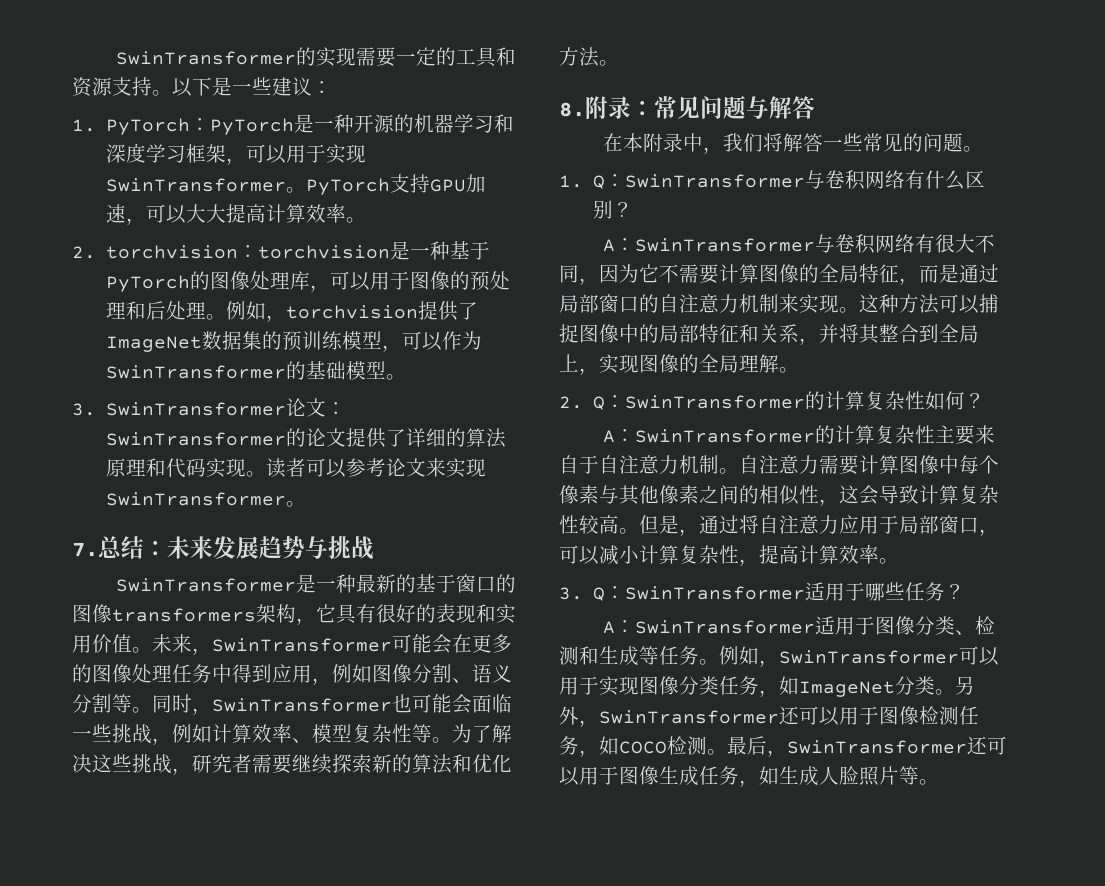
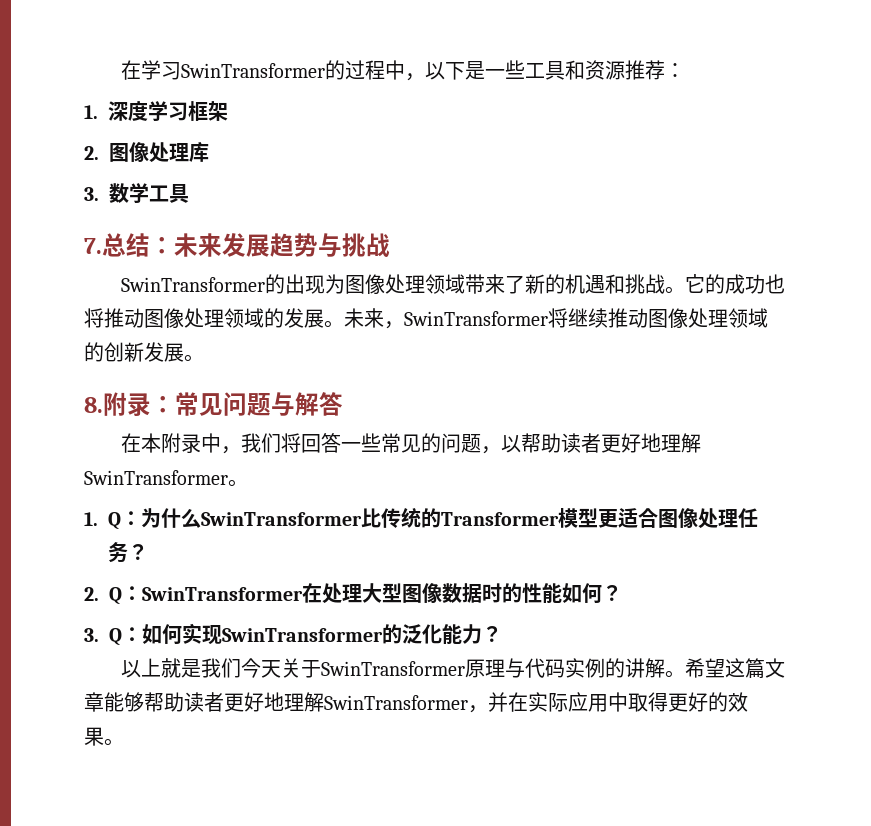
- SwinTransformer的实现需要一定的工具和资源支持。以下是一些建议：
- 1. PyTorch：PyTorch是一种开源的机器学习和深度学习框架，可以用于实现SwinTransformer。PyTorch支持GPU加速，可以大大提高计算效率。
- 2. torchvision：torchvision是一种基于PyTorch的图像处理库，可以用于图像的预处理和后处理。例如，torchvision提供了ImageNet数据集的预训练模型，可以作为SwinTransformer的基础模型。
- 3. SwinTransformer论文：SwinTransformer的论文提供了详细的算法原理和代码实现。读者可以参考论文来实现SwinTransformer。
+ 在学习SwinTransformer的过程中，以下是一些工具和资源推荐：
+ 1.深度学习框架
+ 2.图像处理库
+ 3.数学工具
- SwinTransformer是一种最新的基于窗口的图像transformers架构，它具有很好的表现和实用价值。未来，SwinTransformer可能会在更多的图像处理任务中得到应用，例如图像分割、语义分割等。同时，SwinTransformer也可能会面临一些挑战，例如计算效率、模型复杂性等。为了解决这些挑战，研究者需要继续探索新的算法和优化方法。
+ SwinTransformer的出现为图像处理领域带来了新的机遇和挑战。它的成功也将推动图像处理领域的发展。未来，SwinTransformer将继续推动图像处理领域的创新发展。
- 在本附录中，我们将解答一些常见的问题。
- 1. Q：SwinTransformer与卷积网络有什么区别？
- A：SwinTransformer与卷积网络有很大不同，因为它不需要计算图像的全局特征，而是通过局部窗口的自注意力机制来实现。这种方法可以捕捉图像中的局部特征和关系，并将其整合到全局上，实现图像的全局理解。
- 2. Q：SwinTransformer的计算复杂性如何？
- A：SwinTransformer的计算复杂性主要来自于自注意力机制。自注意力需要计算图像中每个像素与其他像素之间的相似性，这会导致计算复杂性较高。但是，通过将自注意力应用于局部窗口，可以减小计算复杂性，提高计算效率。
- 3. Q：SwinTransformer适用于哪些任务？
- A：SwinTransformer适用于图像分类、检测和生成等任务。例如，SwinTransformer可以用于实现图像分类任务，如ImageNet分类。另外，SwinTransformer还可以用于图像检测任务，如COCO检测。最后，SwinTransformer还可以用于图像生成任务，如生成人脸照片等。
+ 在本附录中，我们将回答一些常见的问题，以帮助读者更好地理解SwinTransformer。
+ 1. Q：为什么SwinTransformer比传统的Transformer模型更适合图像处理任务？
+ 2. Q：SwinTransformer在处理大型图像数据时的性能如何？
+ 3. Q：如何实现SwinTransformer的泛化能力？
+ 以上就是我们今天关于SwinTransformer原理与代码实例的讲解。希望这篇文章能够帮助读者更好地理解SwinTransformer，并在实际应用中取得更好的效果。

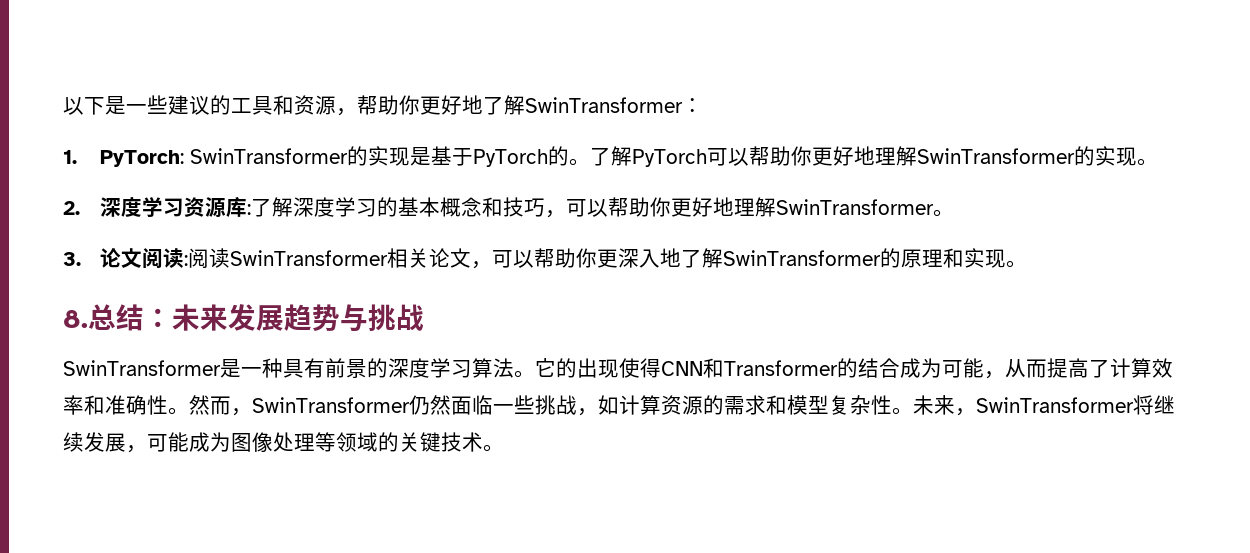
- 在学习SwinTransformer的过程中，以下是一些工具和资源推荐：
- 1.深度学习框架
- 2.图像处理库
- 3.数学工具
- 7.总结：未来发展趋势与挑战
+ 以下是一些建议的工具和资源，帮助你更好地了解SwinTransformer：
+ 1. PyTorch: SwinTransformer的实现是基于PyTorch的。了解PyTorch可以帮助你更好地理解SwinTransformer的实现。
+ 2.深度学习资源库:了解深度学习的基本概念和技巧，可以帮助你更好地理解SwinTransformer。
+ 3.论文阅读:阅读SwinTransformer相关论文，可以帮助你更深入地了解SwinTransformer的原理和实现。
+ 8.总结：未来发展趋势与挑战
- SwinTransformer的出现为图像处理领域带来了新的机遇和挑战。它的成功也将推动图像处理领域的发展。
+ SwinTransformer是一种具有前景的深度学习算法。它的出现使得CNN和Transformer的结合成为可能，从而提高了计算效率和准确性。然而，SwinTransformer仍然面临一些挑战，如计算资源的需求和模型复杂性。
- 未来，SwinTransformer将继续推动图像处理领域的创新发展。
- 8.附录：常见问题与解答
- 在本附录中，我们将回答一些常见的问题，以帮助读者更好地理解SwinTransformer。
- 1. Q：为什么SwinTransformer比传统的Transformer模型更适合图像处理任务？
- 2. Q：SwinTransformer在处理大型图像数据时的性能如何？
- 3. Q：如何实现SwinTransformer的泛化能力？
- 以上就是我们今天关于SwinTransformer原理与代码实例的讲解。希望这篇文章能够帮助读者更好地理解SwinTransformer，并在实际应用中取得更好的效果。
+ 未来，SwinTransformer将继续发展，可能成为图像处理等领域的关键技术。

